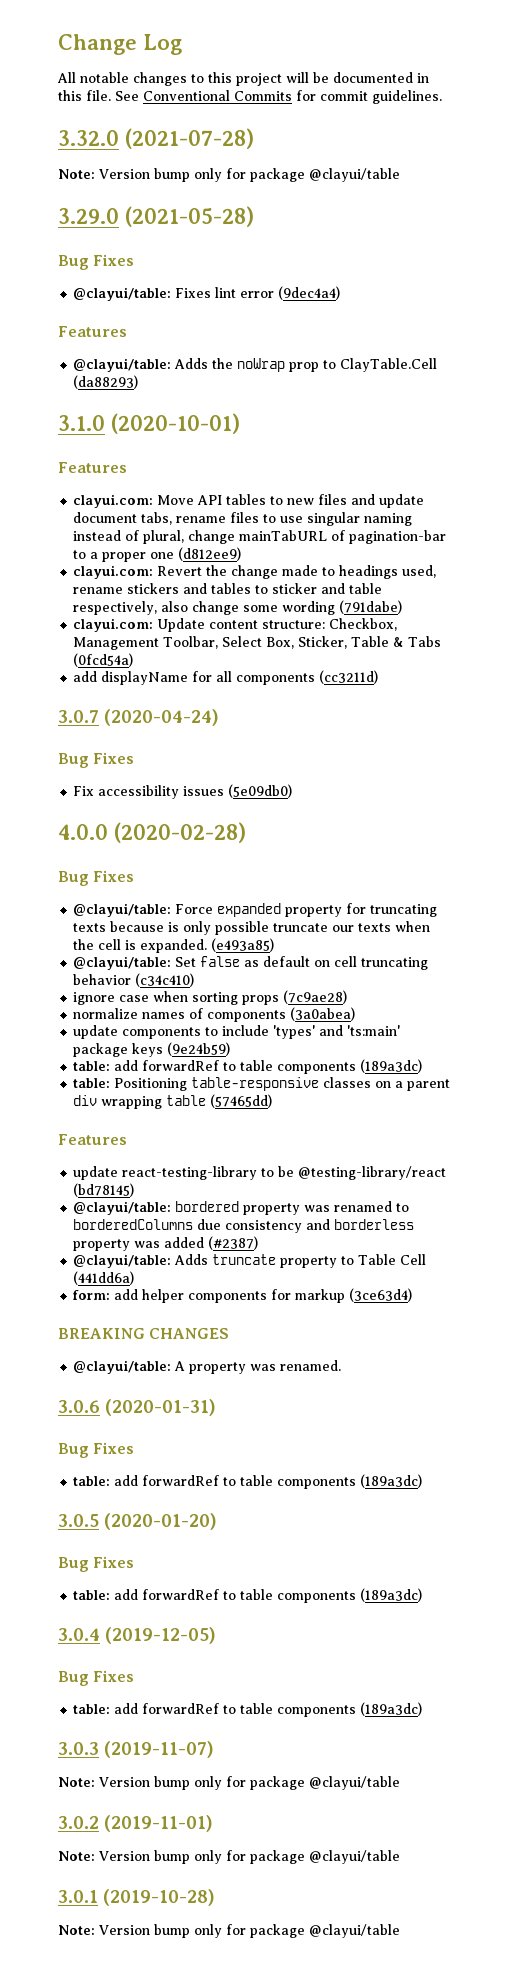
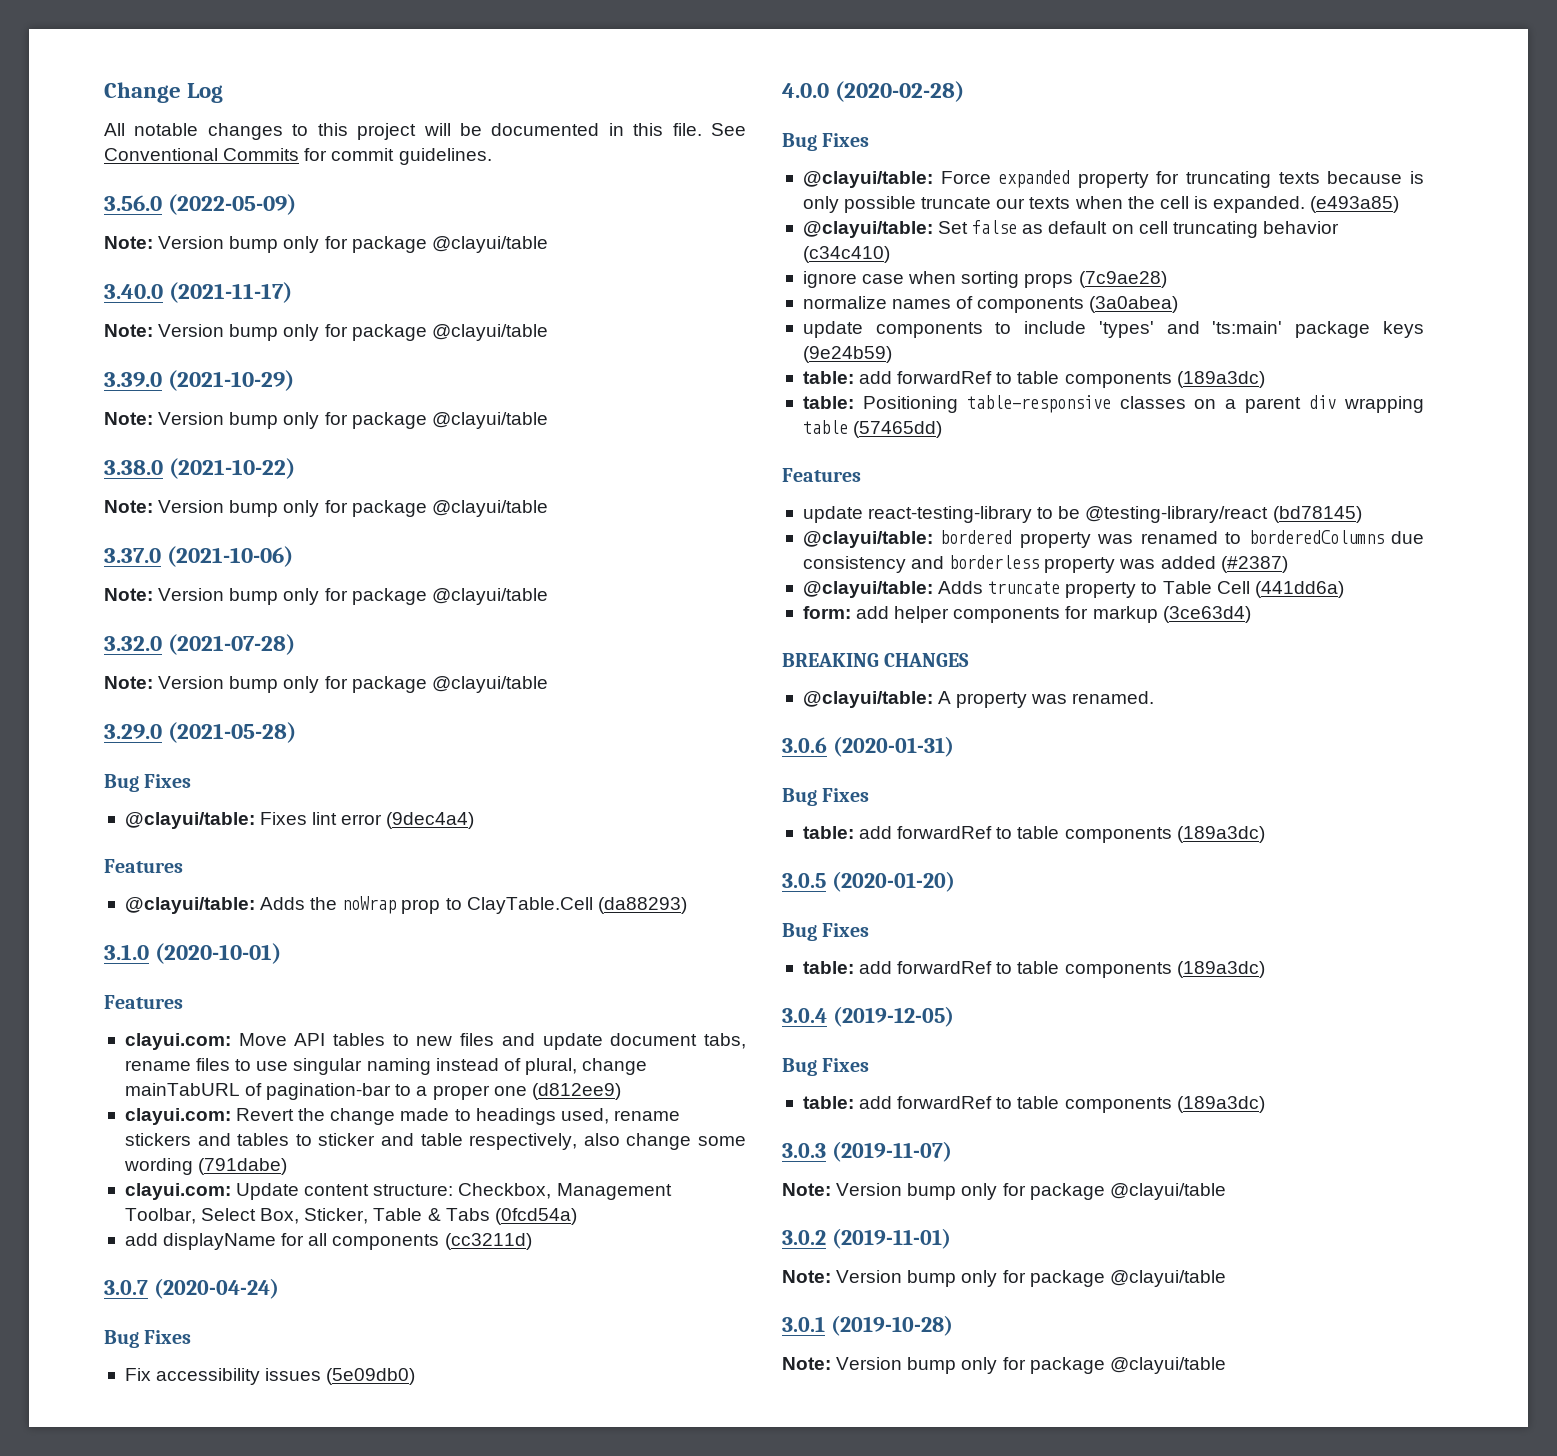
+ 3.56.0 (2022-05-09)
+ Note: Version bump only for package @clayui/table
+ 3.40.0 (2021-11-17)
+ Note: Version bump only for package @clayui/table
+ 3.39.0 (2021-10-29)
+ Note: Version bump only for package @clayui/table
+ 3.38.0 (2021-10-22)
+ Note: Version bump only for package @clayui/table
+ 3.37.0 (2021-10-06)
+ Note: Version bump only for package @clayui/table

